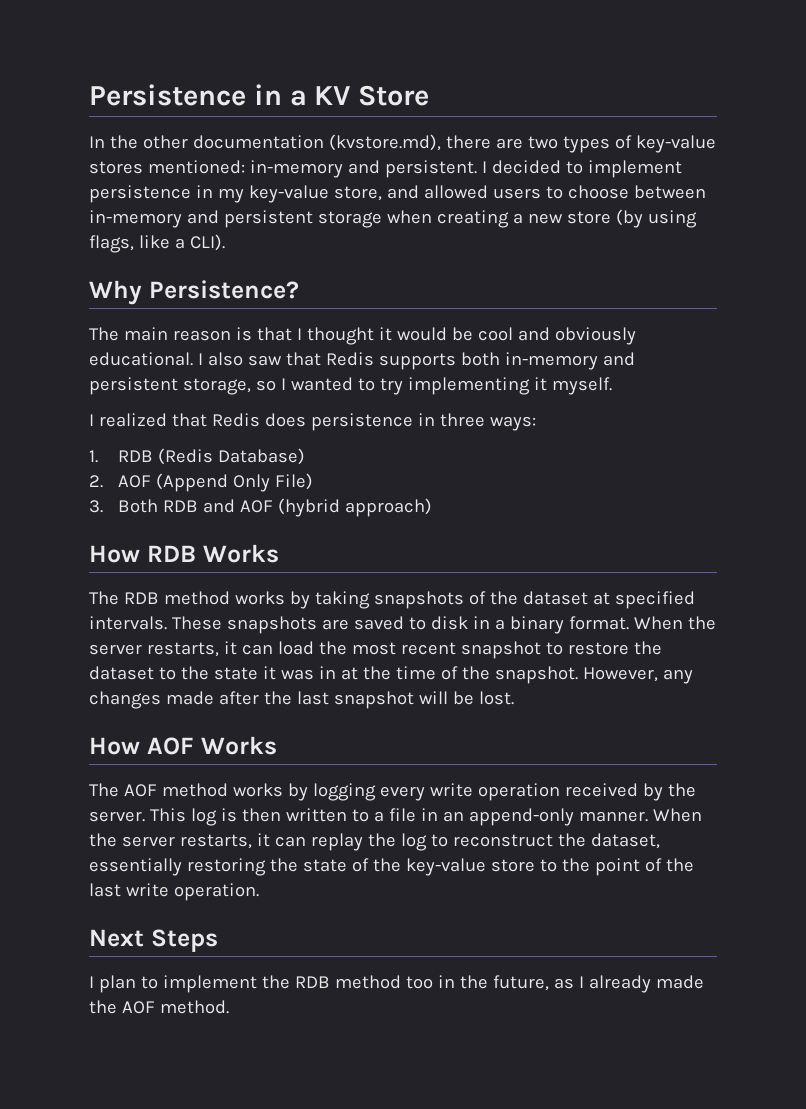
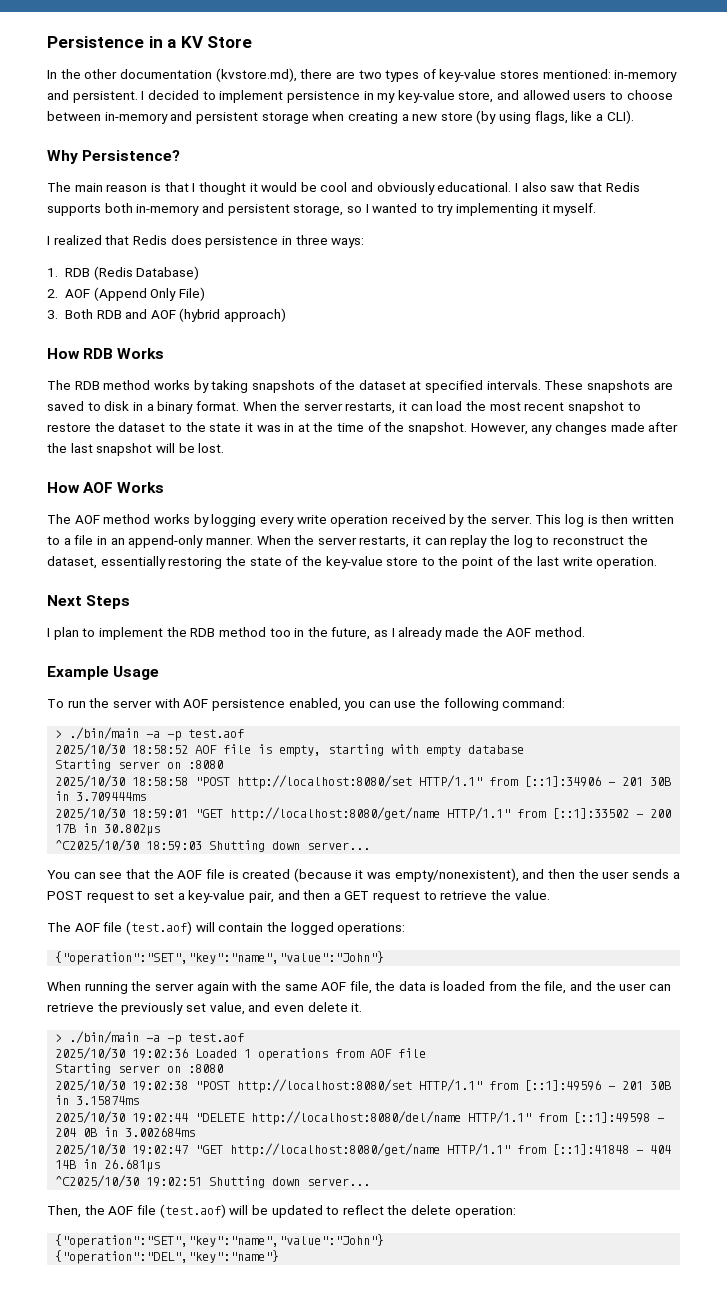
+ Example Usage
+ To run the server with AOF persistence enabled, you can use the following command:
+ > ./bin/main -a -p test.aof
+ 2025/10/30 18:58:52 AOF file is empty, starting with empty database
+ Starting server on :8080
+ 2025/10/30 18:58:58 "POST http://localhost:8080/set HTTP/1.1" from [::1]:34906 - 201 30B in 3.709444ms
+ 2025/10/30 18:59:01 "GET http://localhost:8080/get/name HTTP/1.1" from [::1]:33502 - 200 17B in 30.802µs
+ ^C2025/10/30 18:59:03 Shutting down server...
+ You can see that the AOF file is created (because it was empty/nonexistent), and then the user sends a POST request to set a key-value pair, and then a GET request to retrieve the value.
+ The AOF file (test.aof) will contain the logged operations:
+ {"operation":"SET","key":"name","value":"John"}
+ When running the server again with the same AOF file, the data is loaded from the file, and the user can retrieve the previously set value, and even delete it.
+ > ./bin/main -a -p test.aof
+ 2025/10/30 19:02:36 Loaded 1 operations from AOF file
+ Starting server on :8080
+ 2025/10/30 19:02:38 "POST http://localhost:8080/set HTTP/1.1" from [::1]:49596 - 201 30B in 3.15874ms
+ 2025/10/30 19:02:44 "DELETE http://localhost:8080/del/name HTTP/1.1" from [::1]:49598 - 204 0B in 3.002684ms
+ 2025/10/30 19:02:47 "GET http://localhost:8080/get/name HTTP/1.1" from [::1]:41848 - 404 14B in 26.681µs
+ ^C2025/10/30 19:02:51 Shutting down server...
+ Then, the AOF file (test.aof) will be updated to reflect the delete operation:
+ {"operation":"SET","key":"name","value":"John"}
+ {"operation":"DEL","key":"name"}

